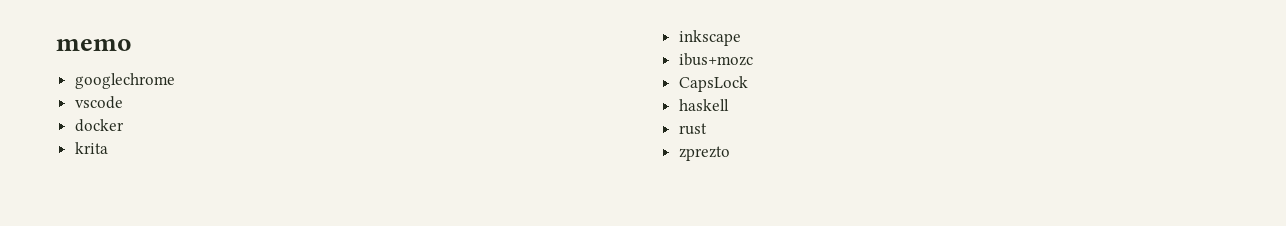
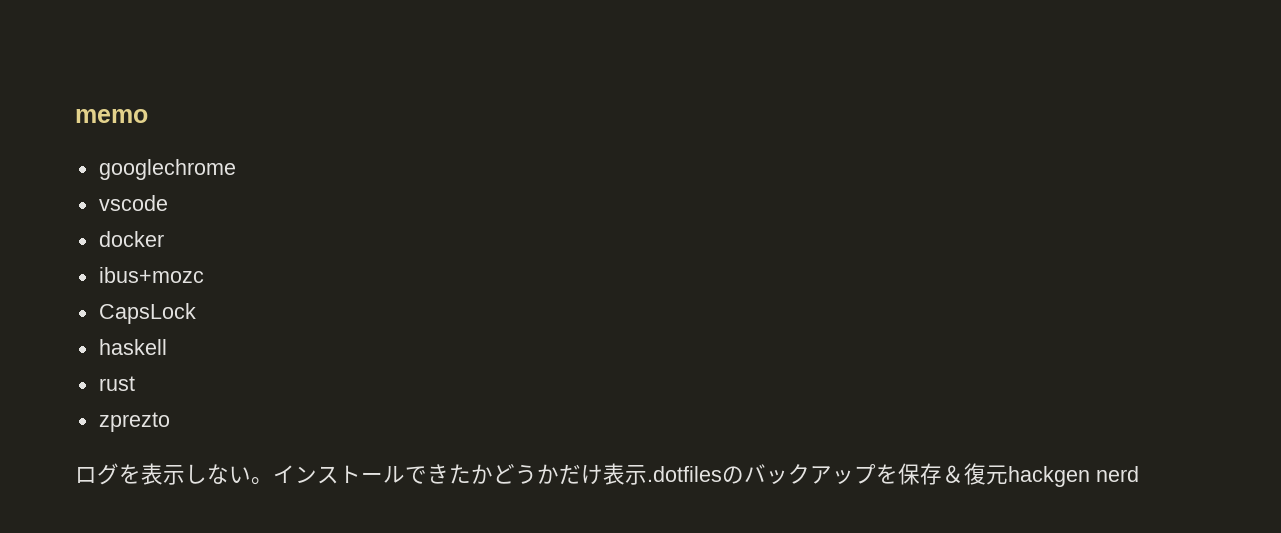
- krita
- inkscape
+ ログを表示しない。インストールできたかどうかだけ表示.dotfilesのバックアップを保存＆復元hackgen nerd

